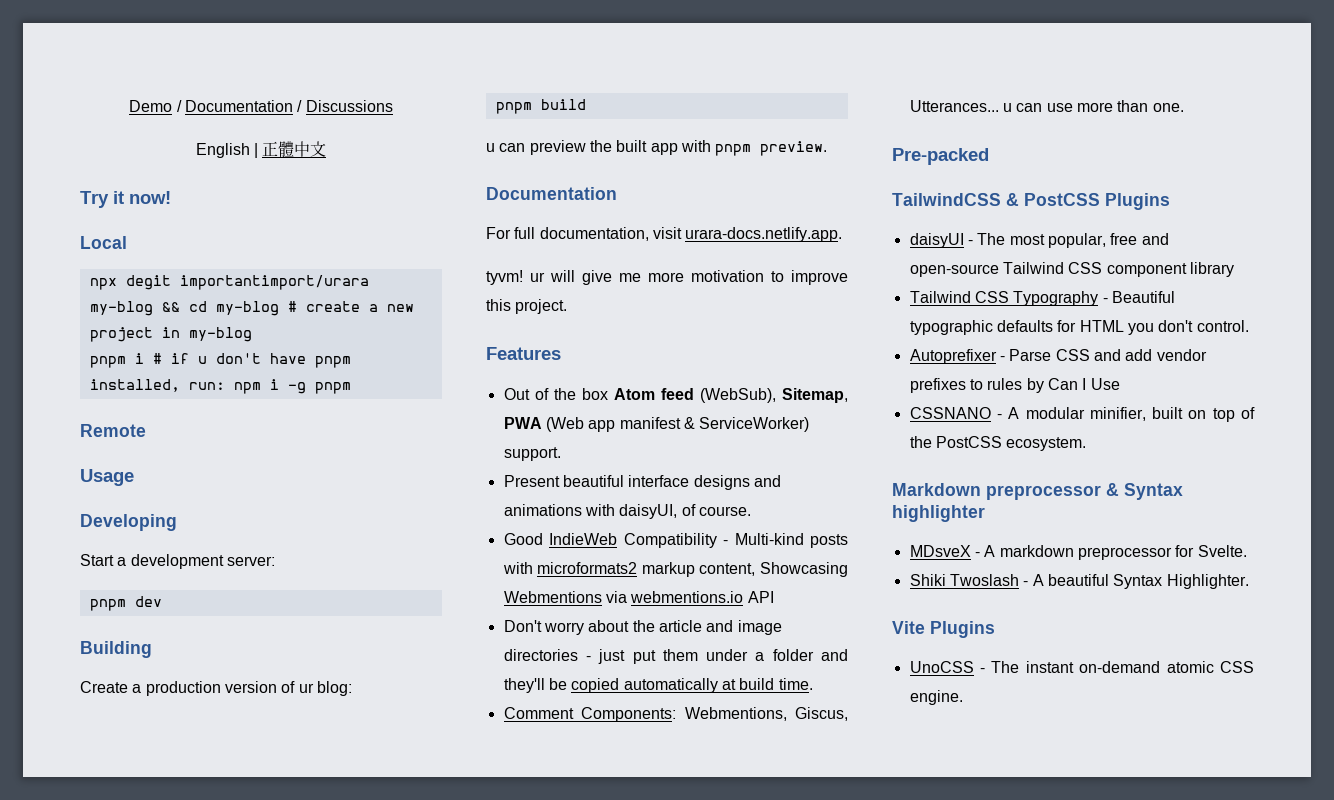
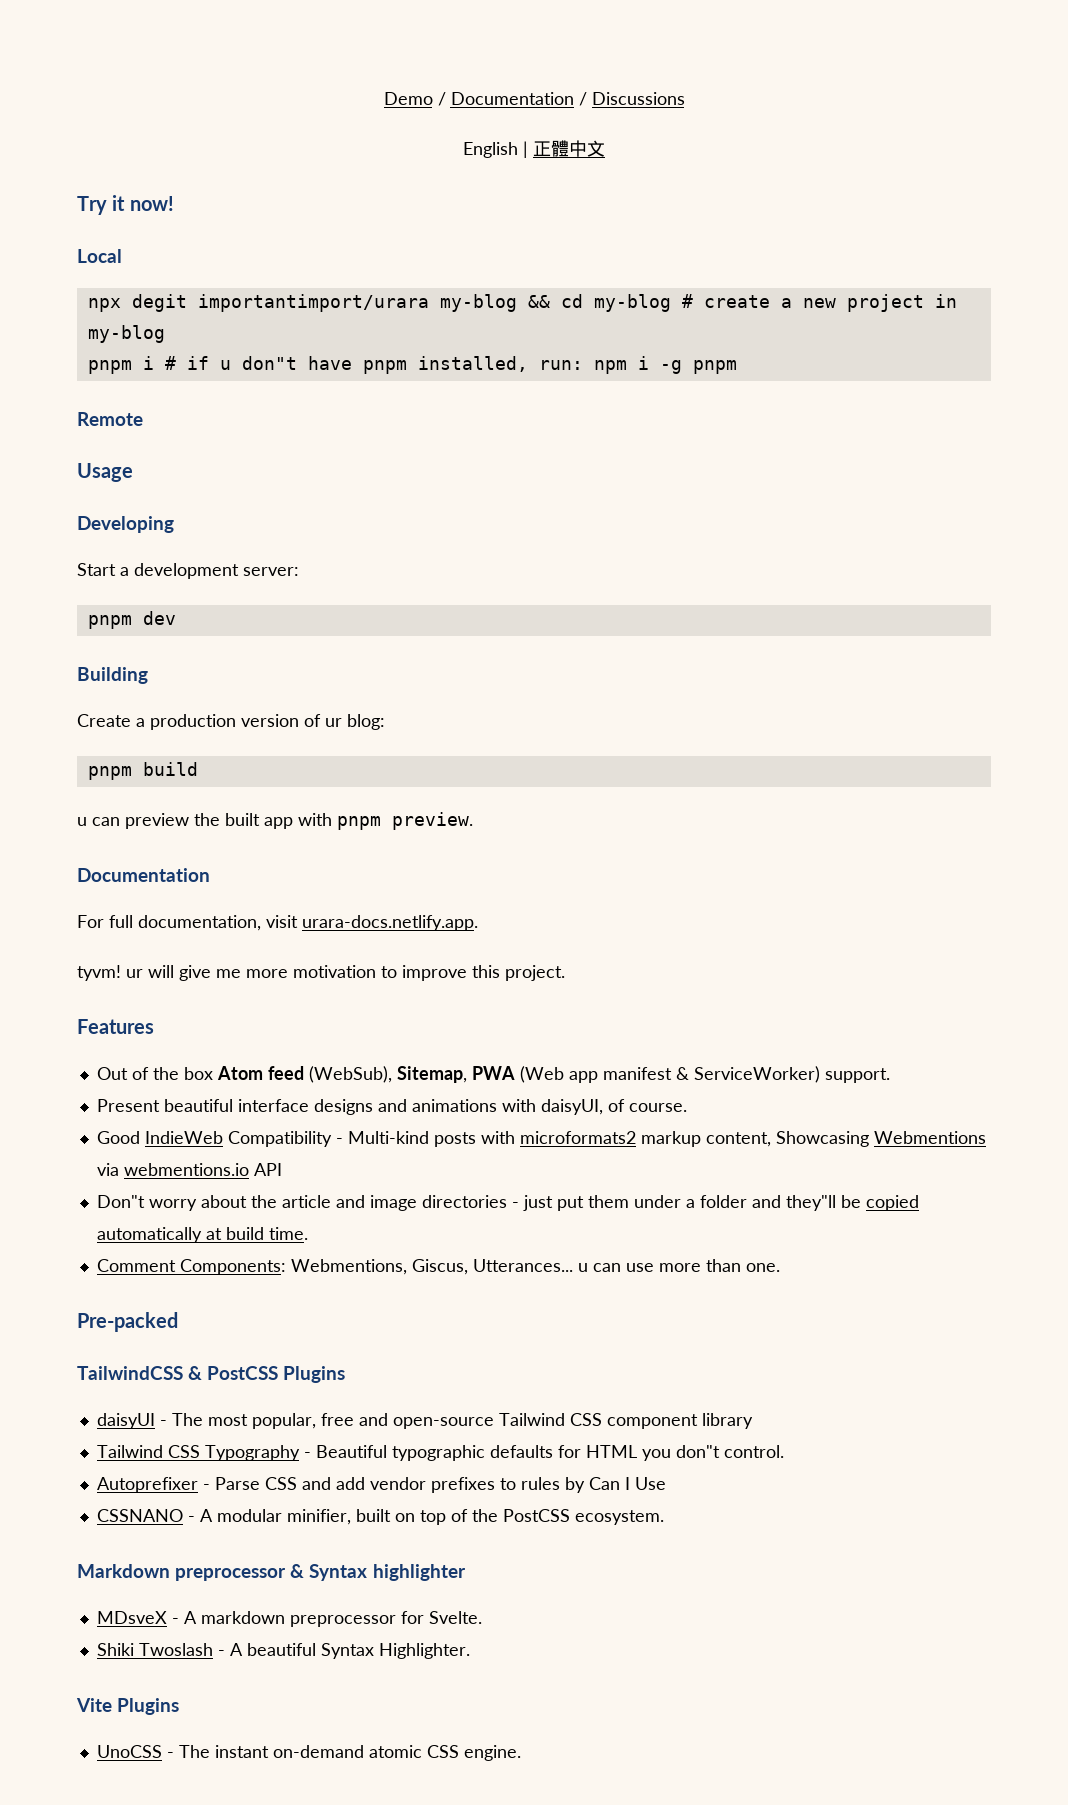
- pnpm i # if u don't have pnpm installed, run: npm i -g pnpm
+ pnpm i # if u don"t have pnpm installed, run: npm i -g pnpm
- Don't worry about the article and image directories - just put them under a folder and they'll be copied automatically at build time.
+ Don"t worry about the article and image directories - just put them under a folder and they"ll be copied automatically at build time.
- Tailwind CSS Typography - Beautiful typographic defaults for HTML you don't control.
+ Tailwind CSS Typography - Beautiful typographic defaults for HTML you don"t control.

